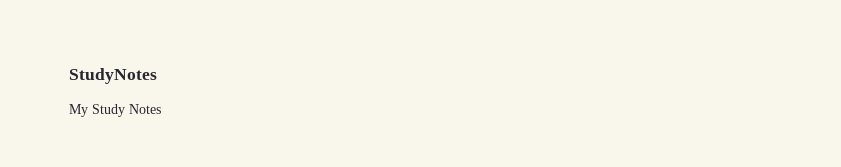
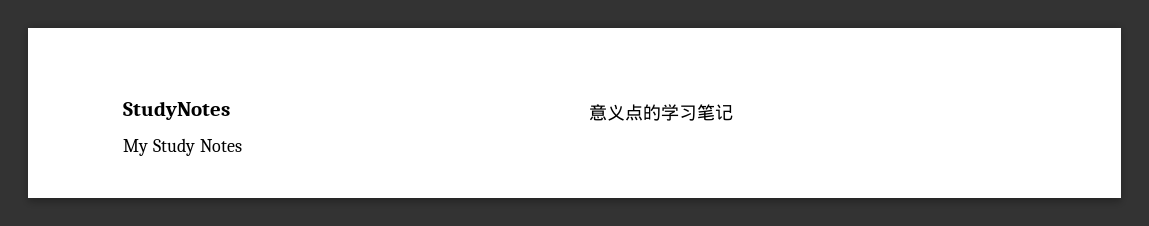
+ 意义点的学习笔记

